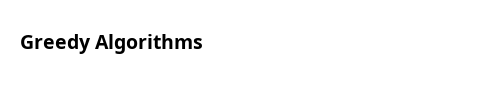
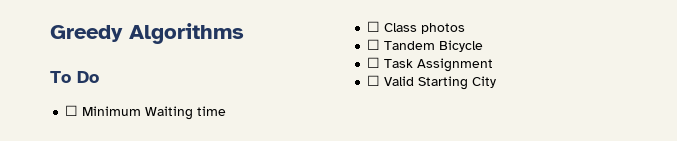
+ To Do
+ ☐ Minimum Waiting time
+ ☐ Class photos
+ ☐ Tandem Bicycle
+ ☐ Task Assignment
+ ☐ Valid Starting City

